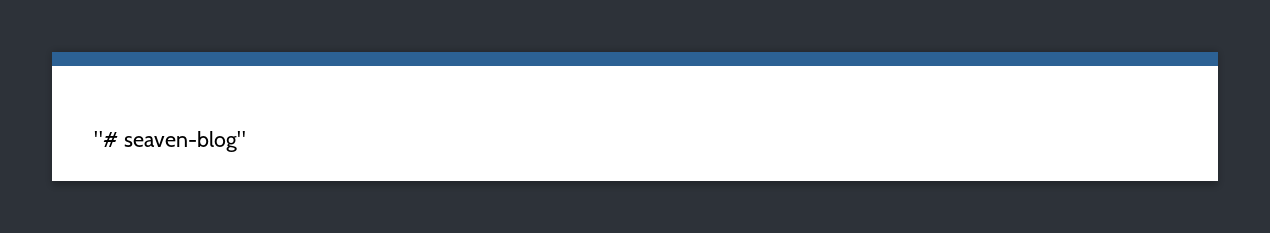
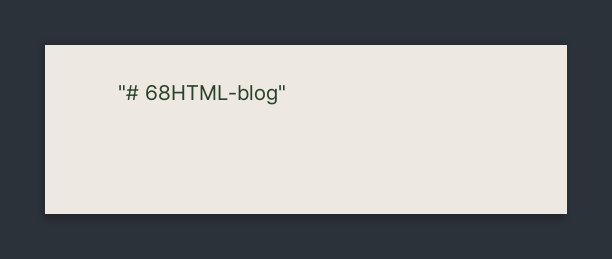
- "# seaven-blog"
+ "# 68HTML-blog"

